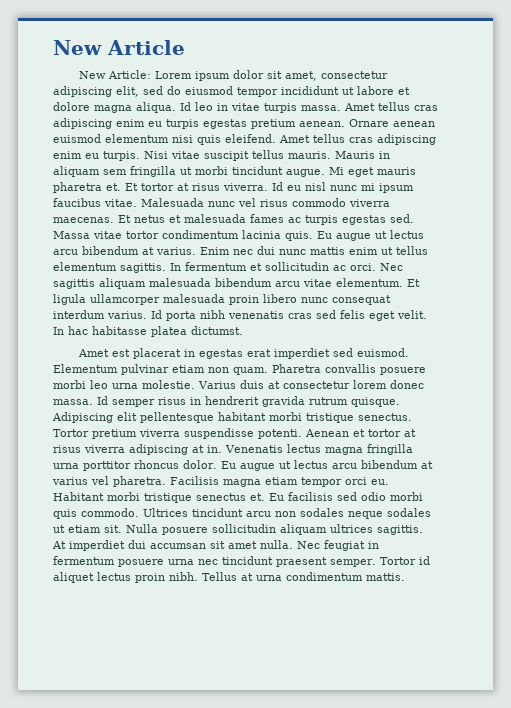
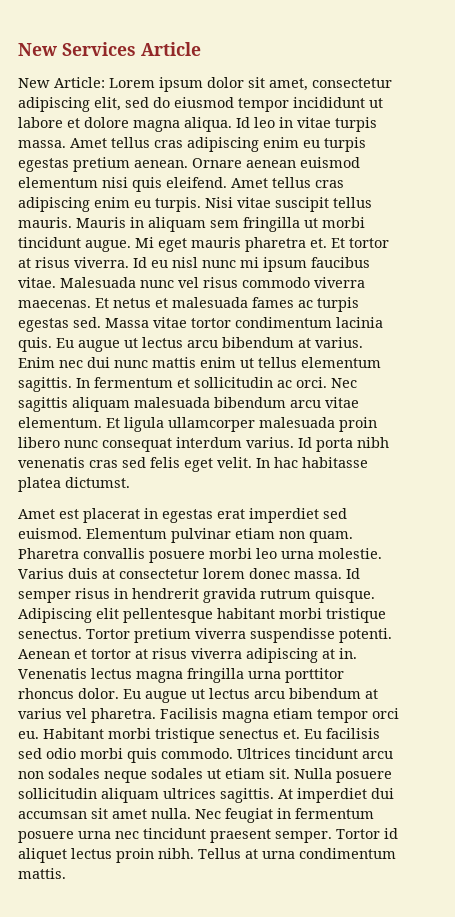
- New Article
+ New Services Article

